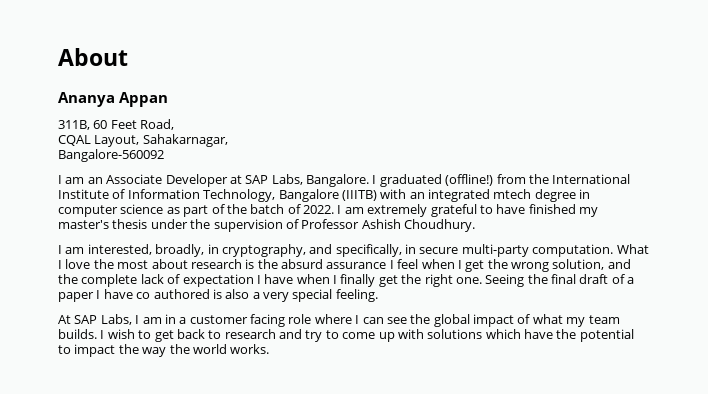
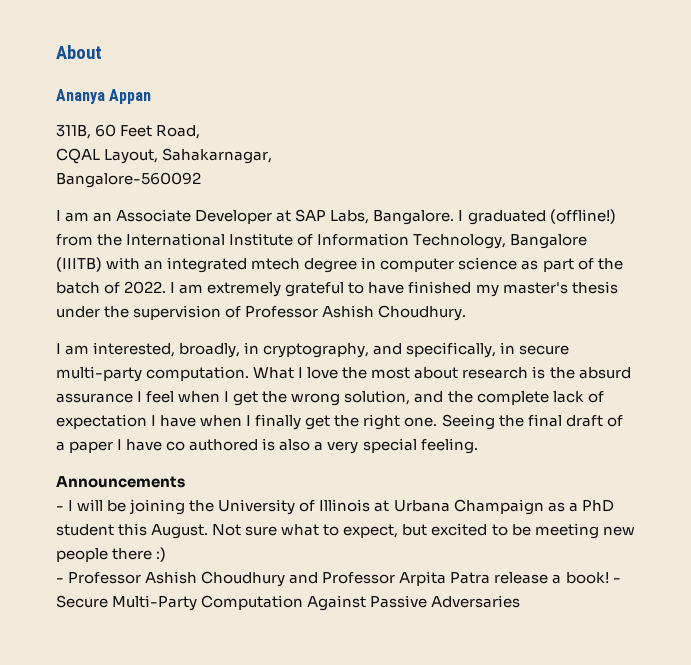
- At SAP Labs, I am in a customer facing role where I can see the global impact of what my team builds. I wish to get back to research and try to come up with solutions which have the potential to impact the way the world works.
+ Announcements
+ - I will be joining the University of Illinois at Urbana Champaign as a PhD student this August. Not sure what to expect, but excited to be meeting new people there :)
+ - Professor Ashish Choudhury and Professor Arpita Patra release a book! - Secure Multi-Party Computation Against Passive Adversaries

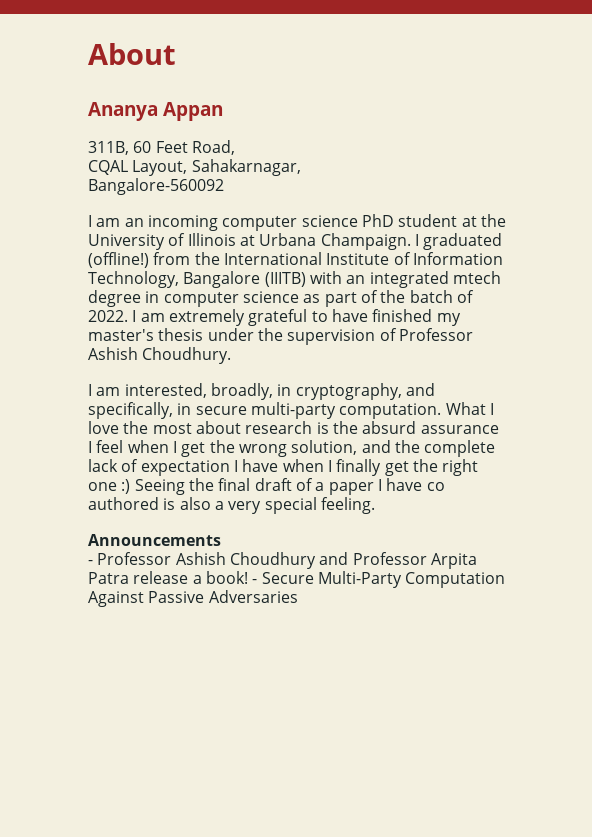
- I am an Associate Developer at SAP Labs, Bangalore.
+ I am an incoming computer science PhD student at the University of Illinois at Urbana Champaign.
- What I love the most about research is the absurd assurance I feel when I get the wrong solution, and the complete lack of expectation I have when I finally get the right one. Seeing the final draft of a paper I have co authored is also a very special feeling.
+ What I love the most about research is the absurd assurance I feel when I get the wrong solution, and the complete lack of expectation I have when I finally get the right one :) Seeing the final draft of a paper I have co authored is also a very special feeling.
- - I will be joining the University of Illinois at Urbana Champaign as a PhD student this August. Not sure what to expect, but excited to be meeting new people there :)

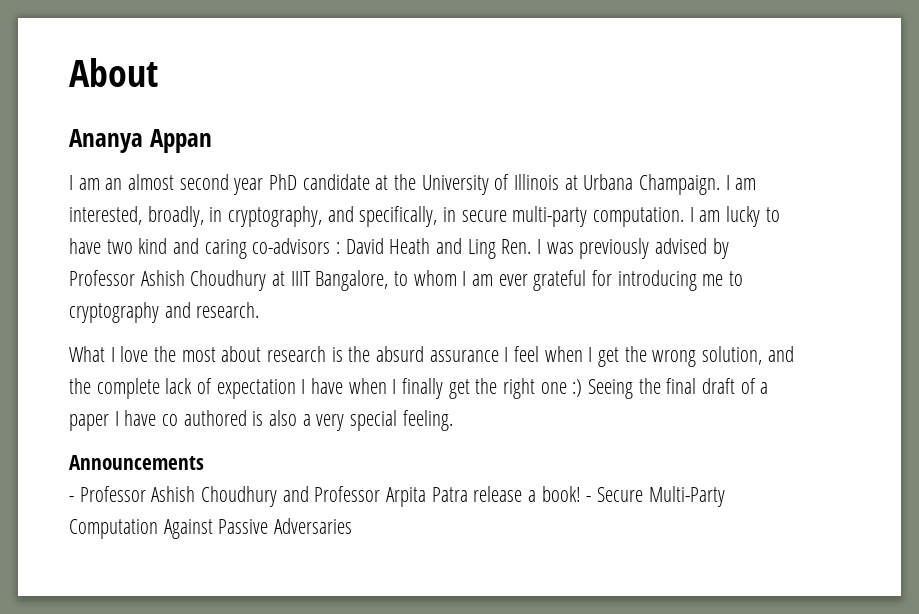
- 311B, 60 Feet Road,
- CQAL Layout, Sahakarnagar,
- Bangalore-560092
- I am an incoming computer science PhD student at the University of Illinois at Urbana Champaign.
+ I am an almost second year PhD candidate at the University of Illinois at Urbana Champaign.
- I graduated (offline!) from the International Institute of Information Technology, Bangalore (IIITB) with an integrated mtech degree in computer science as part of the batch of 2022. I am extremely grateful to have finished my master's thesis under the supervision of Professor Ashish Choudhury.
- I am interested, broadly, in cryptography, and specifically, in secure multi-party computation. What I love the most about research is the absurd assurance I feel when I get the wrong solution, and the complete lack of expectation I have when I finally get the right one :)
+ I am interested, broadly, in cryptography, and specifically, in secure multi-party computation. I am lucky to have two kind and caring co-advisors : David Heath and Ling Ren. I was previously advised by Professor Ashish Choudhury at IIIT Bangalore, to whom I am ever grateful for introducing me to cryptography and research.
+ What I love the most about research is the absurd assurance I feel when I get the wrong solution, and the complete lack of expectation I have when I finally get the right one :)

